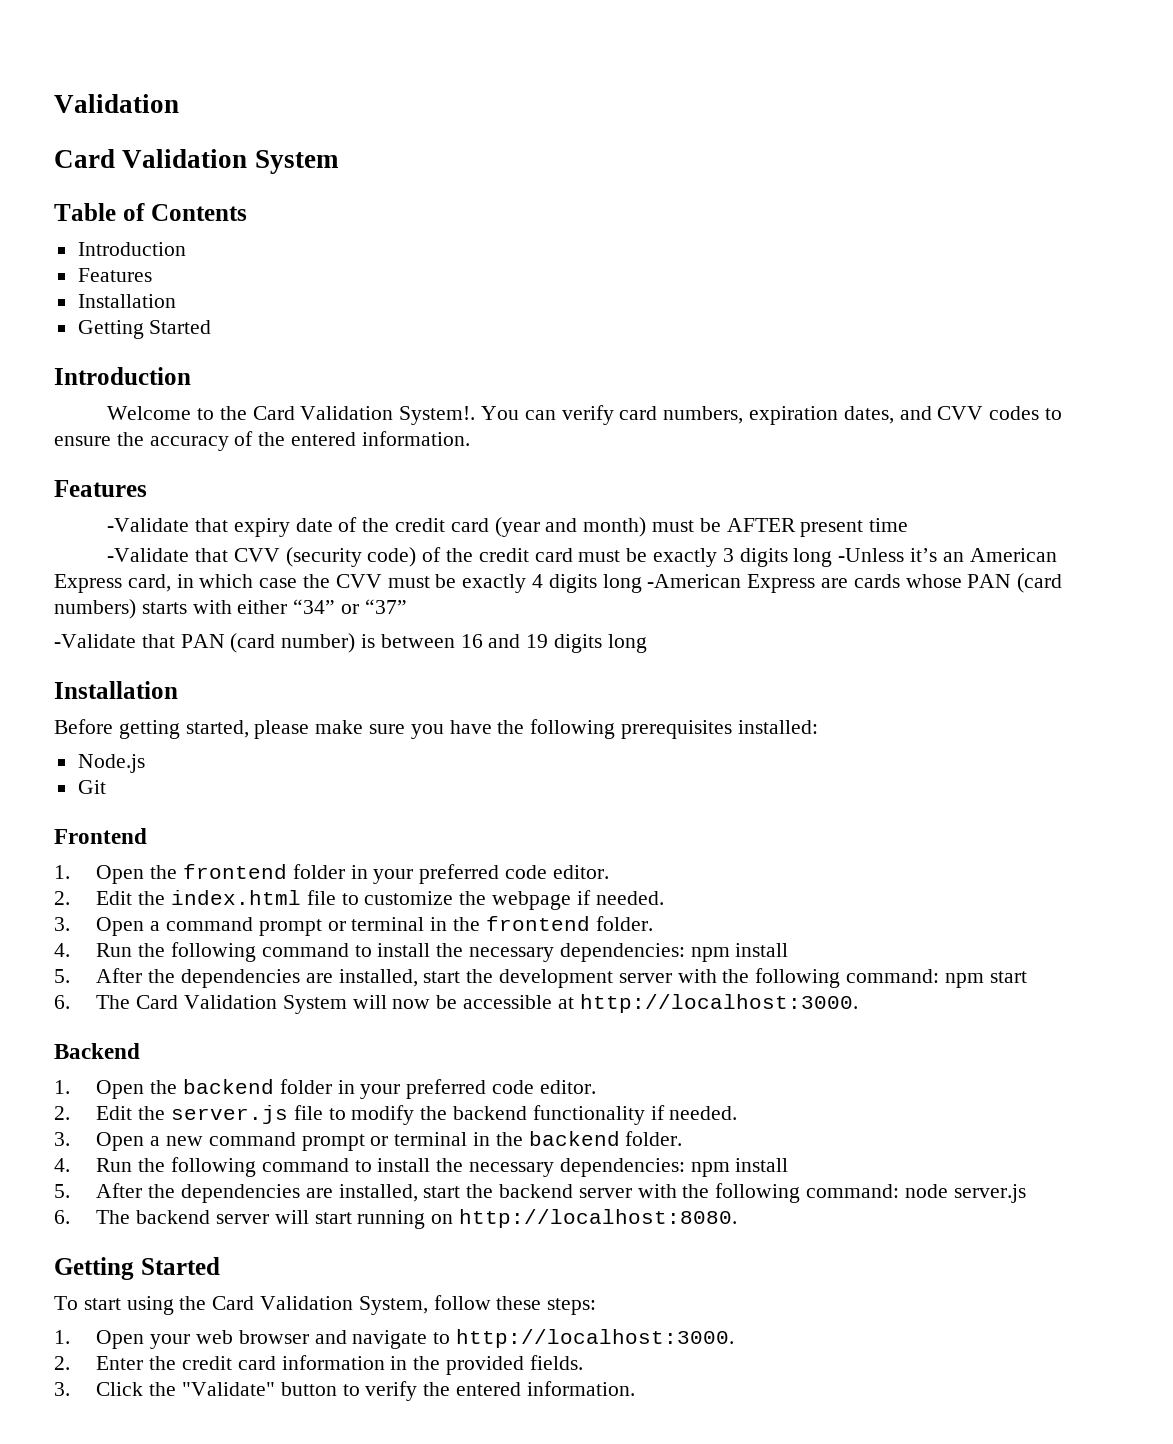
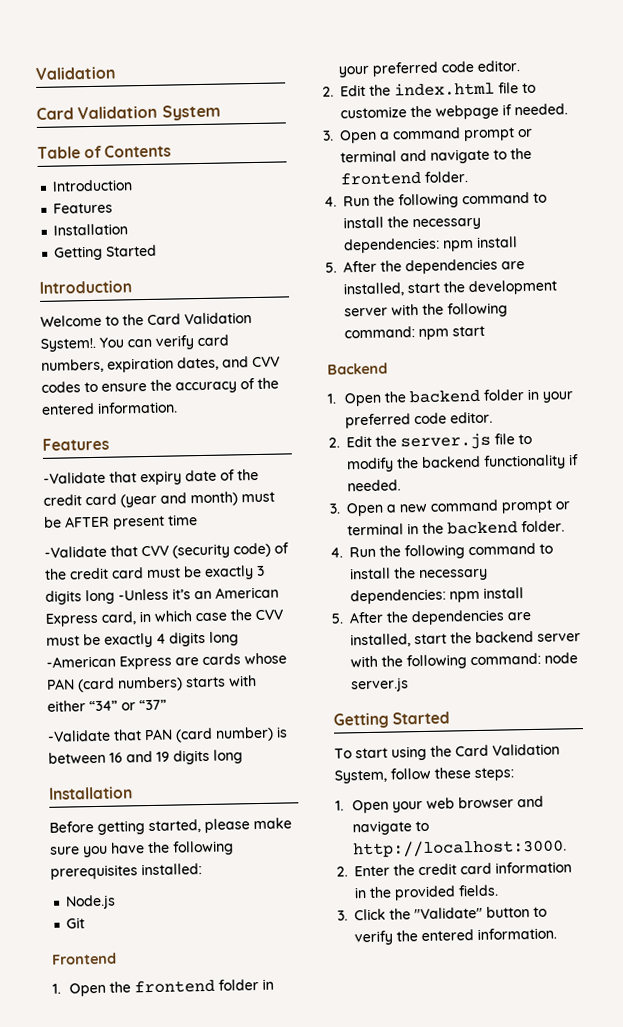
- 3. Open a command prompt or terminal in the frontend folder.
+ 3. Open a command prompt or terminal and navigate to the frontend folder.
- 6. The Card Validation System will now be accessible at http://localhost:3000.
- 6. The backend server will start running on http://localhost:8080.

